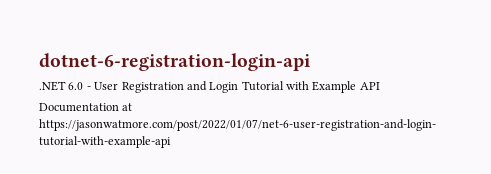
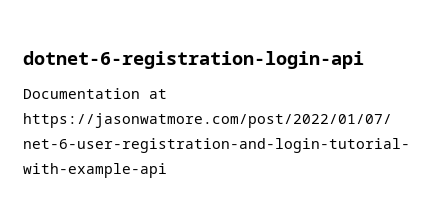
- .NET 6.0 - User Registration and Login Tutorial with Example API

